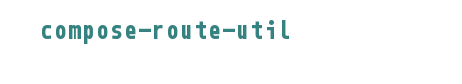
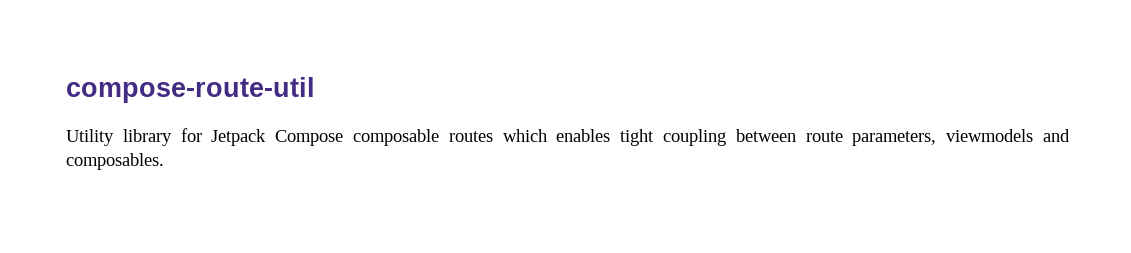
+ Utility library for Jetpack Compose composable routes which enables tight coupling between route parameters, viewmodels and composables.

